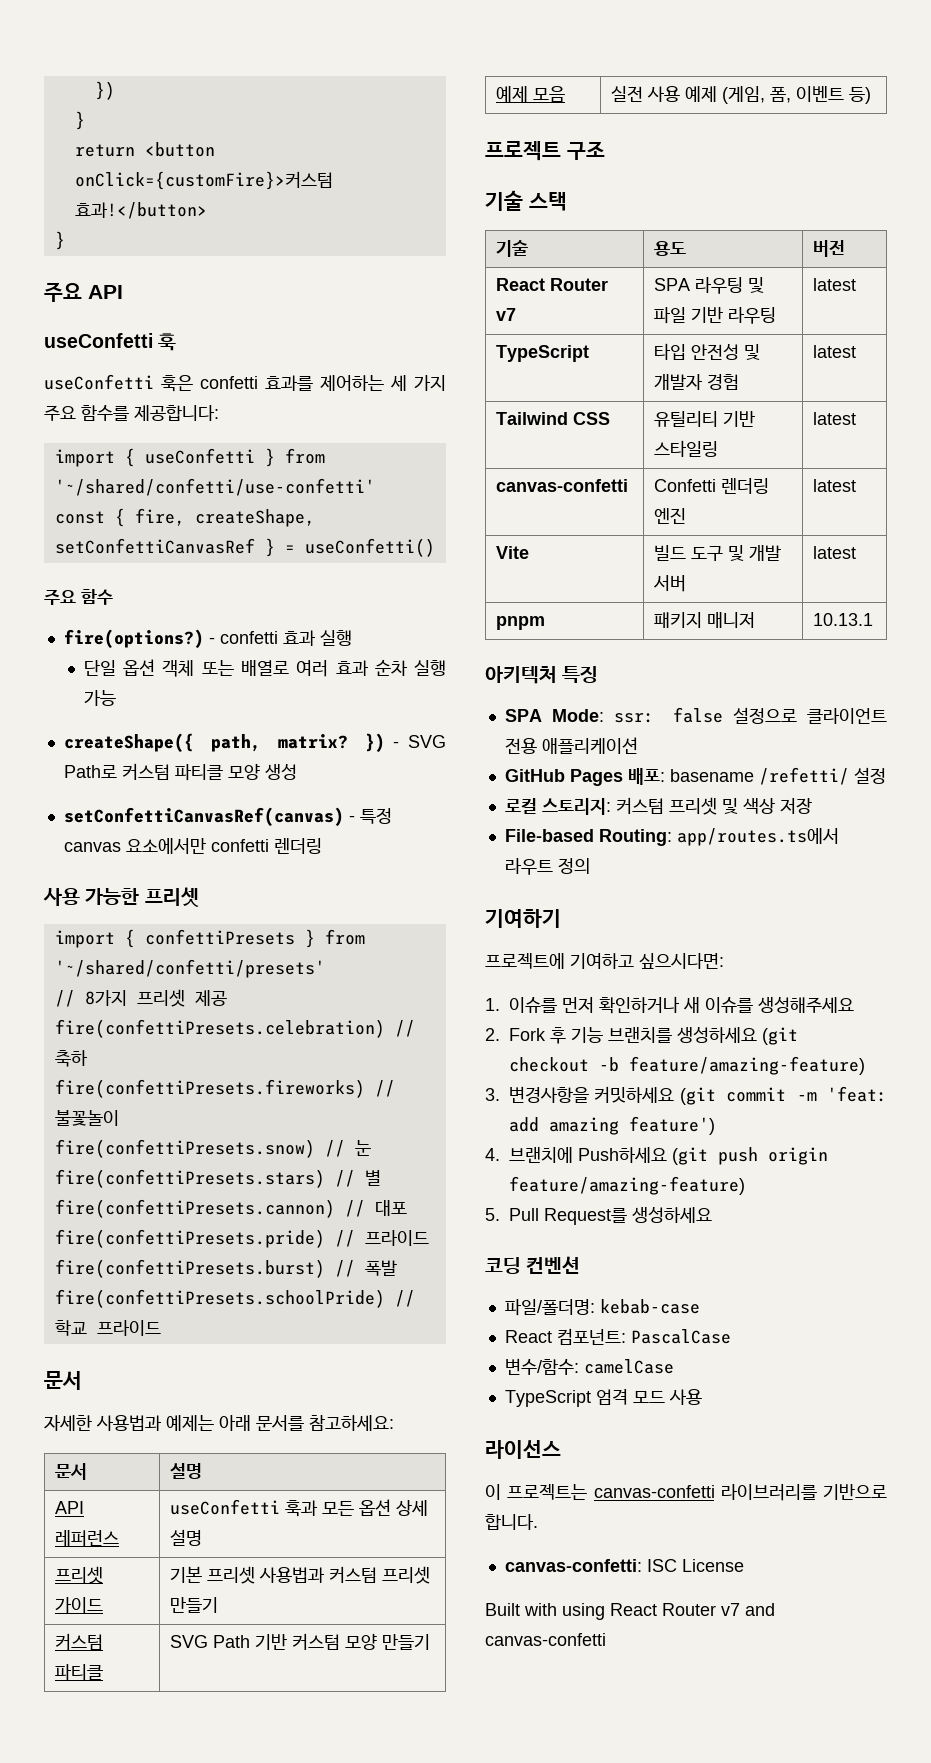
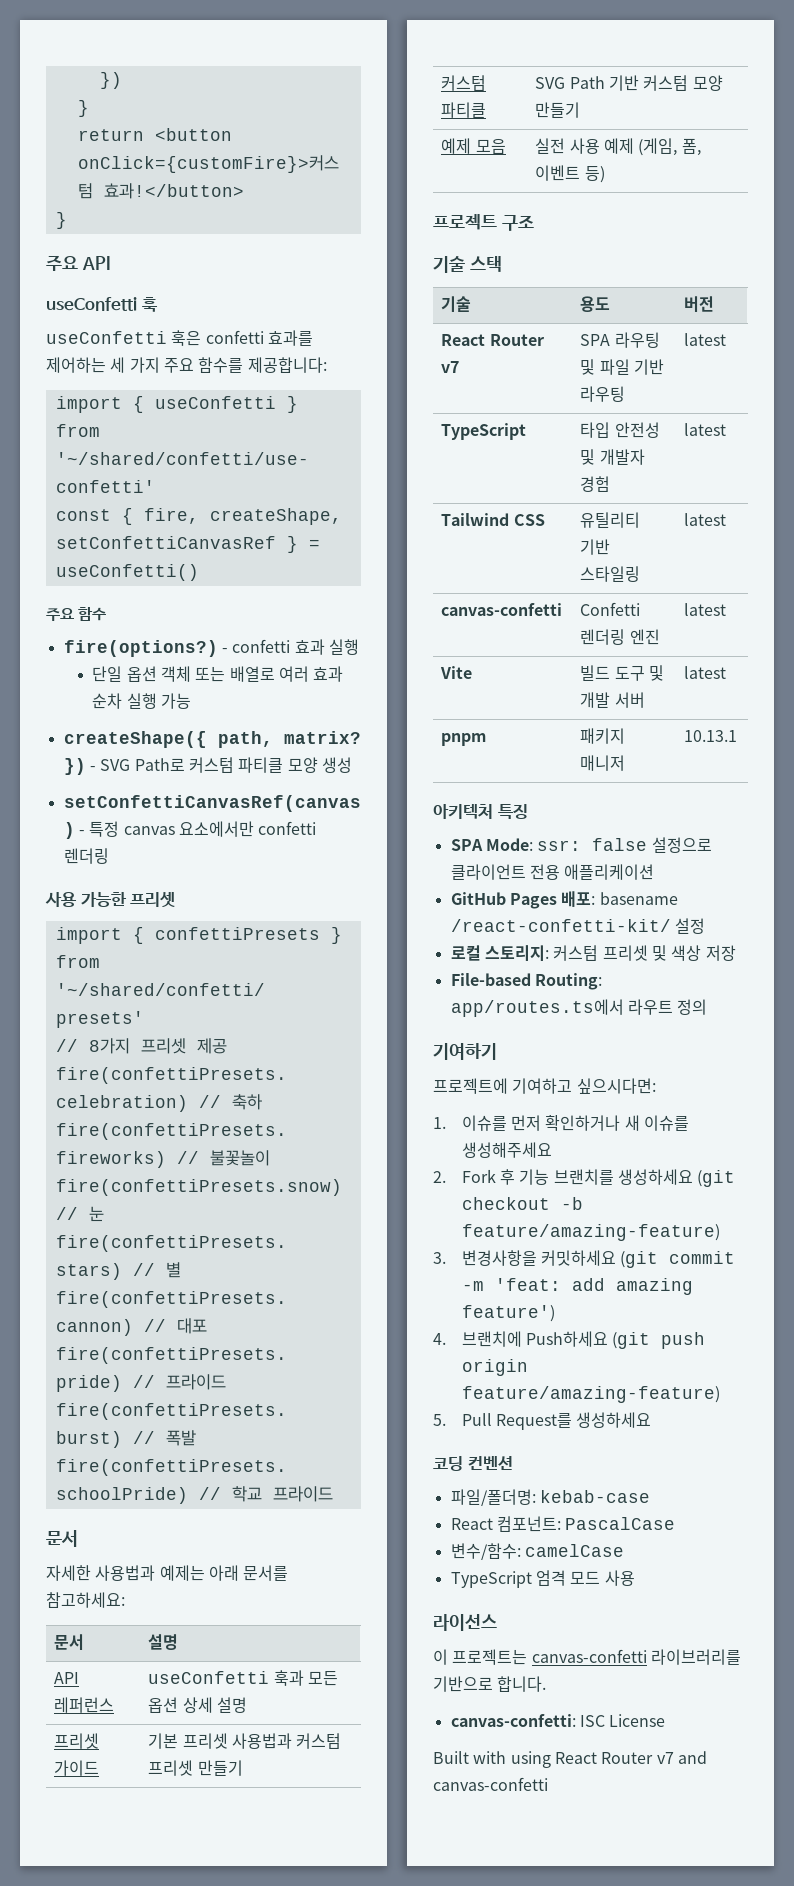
- GitHub Pages 배포: basename /refetti/ 설정
+ GitHub Pages 배포: basename /react-confetti-kit/ 설정

